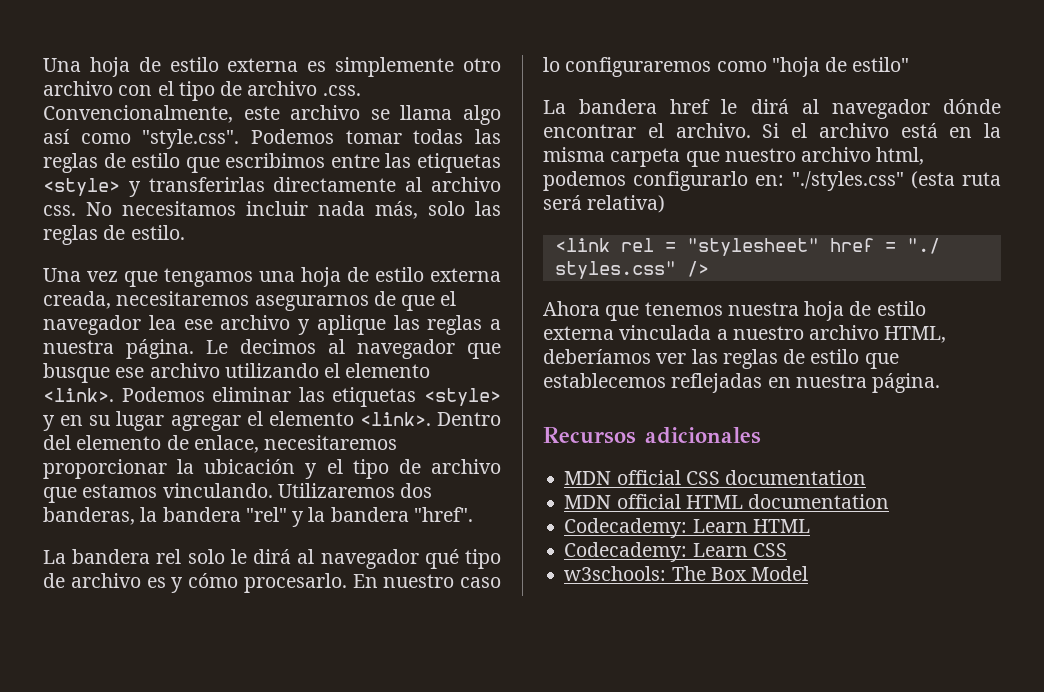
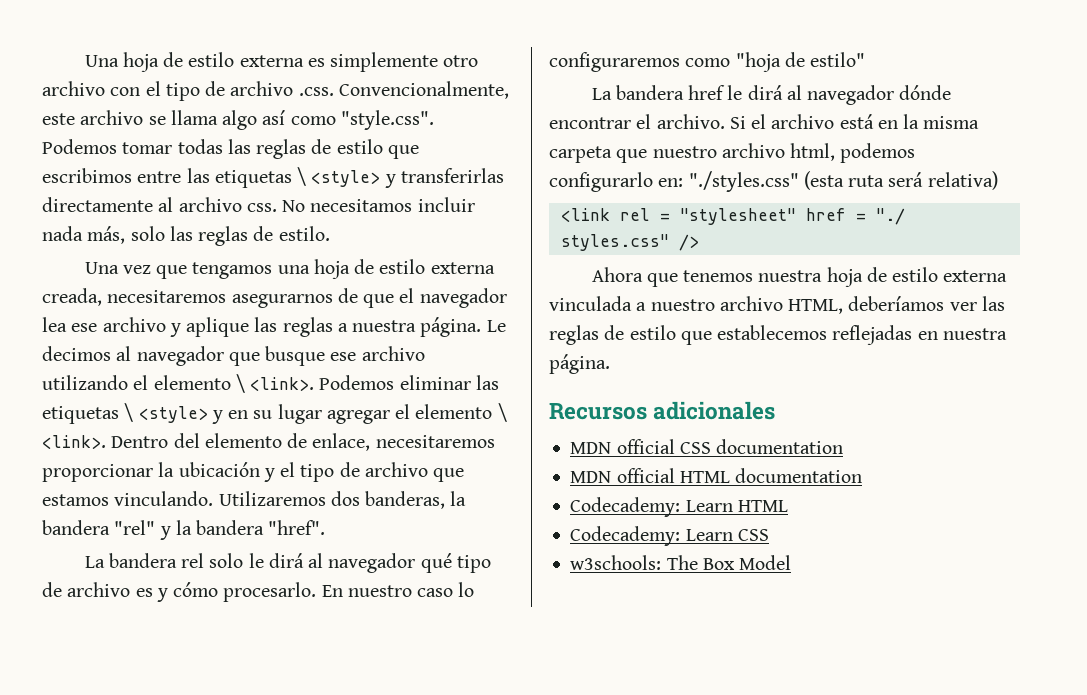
- Una hoja de estilo externa es simplemente otro archivo con el tipo de archivo .css. Convencionalmente, este archivo se llama algo así como "style.css". Podemos tomar todas las reglas de estilo que escribimos entre las etiquetas <style> y transferirlas directamente al archivo css.
+ Una hoja de estilo externa es simplemente otro archivo con el tipo de archivo .css. Convencionalmente, este archivo se llama algo así como "style.css". Podemos tomar todas las reglas de estilo que escribimos entre las etiquetas \ <style> y transferirlas directamente al archivo css.
- Le decimos al navegador que busque ese archivo utilizando el elemento <link>.
+ Le decimos al navegador que busque ese archivo utilizando el elemento \ <link>.
- Podemos eliminar las etiquetas <style> y en su lugar agregar el elemento <link>.
+ Podemos eliminar las etiquetas \ <style> y en su lugar agregar el elemento \ <link>.

